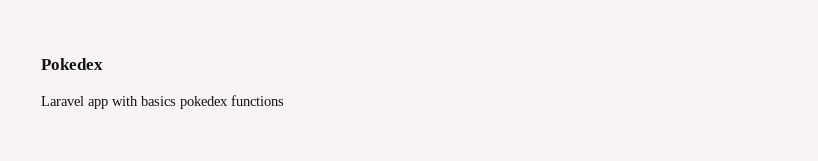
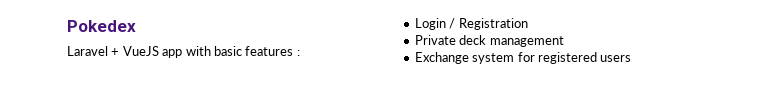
- Laravel app with basics pokedex functions
+ Laravel + VueJS app with basic features :
+ Login / Registration
+ Private deck management
+ Exchange system for registered users

